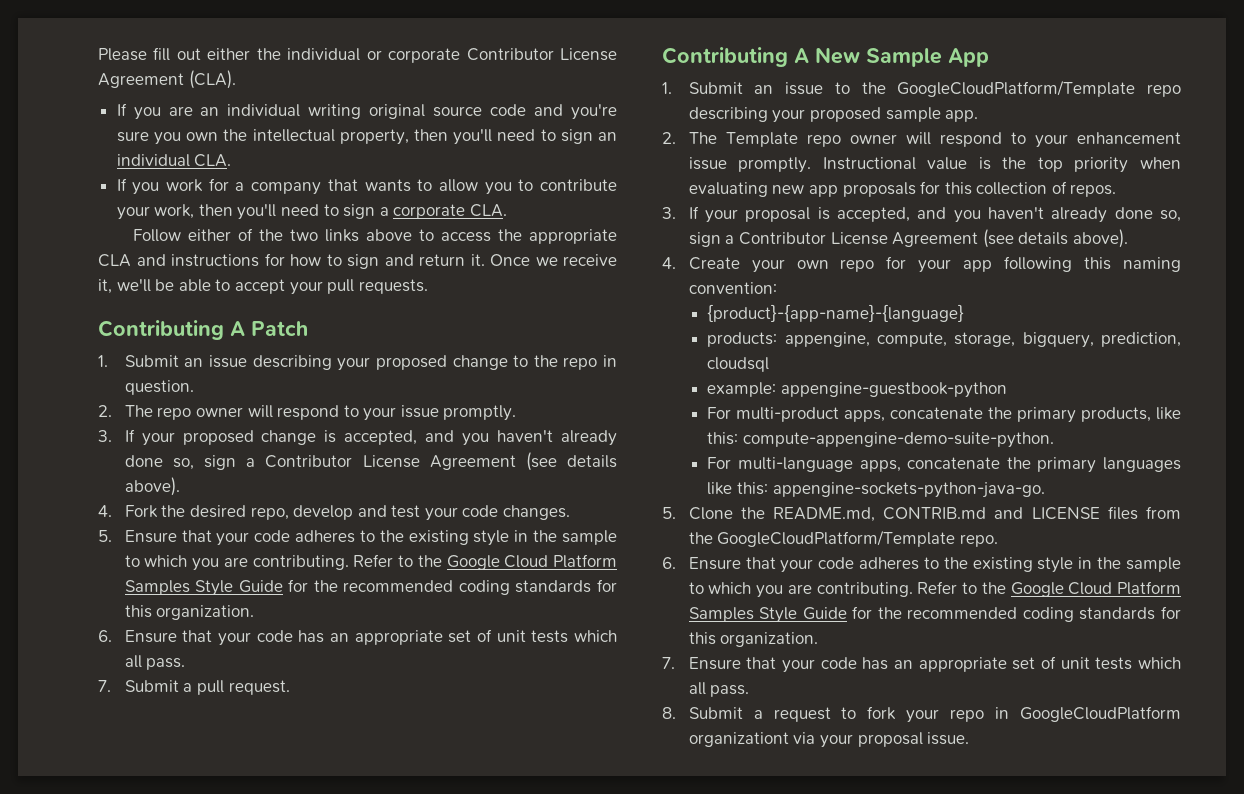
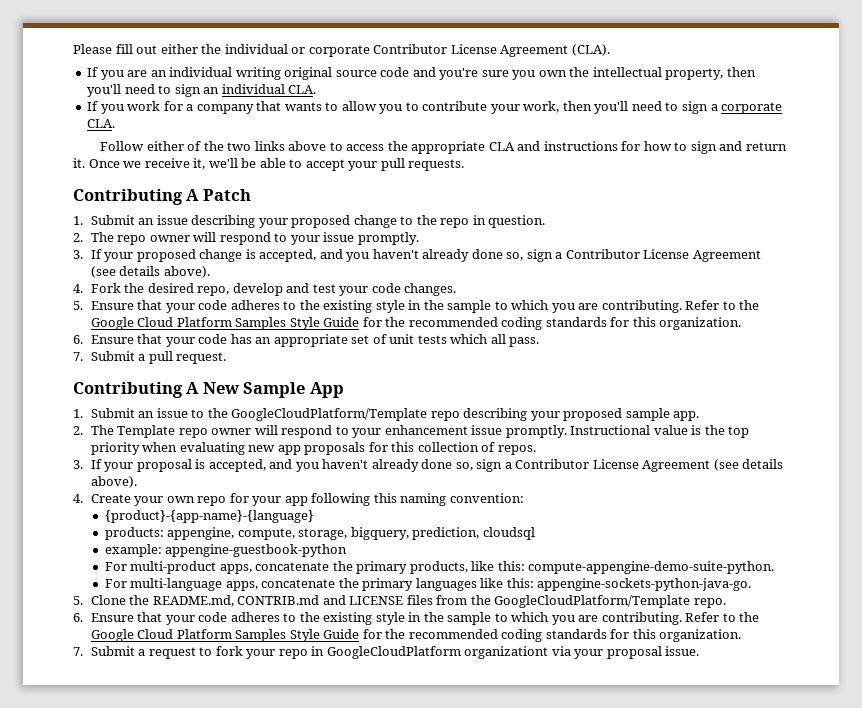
- 7. Ensure that your code has an appropriate set of unit tests which all pass.
- 8. Submit a request to fork your repo in GoogleCloudPlatform organizationt via your proposal issue.
+ 7. Submit a request to fork your repo in GoogleCloudPlatform organizationt via your proposal issue.

